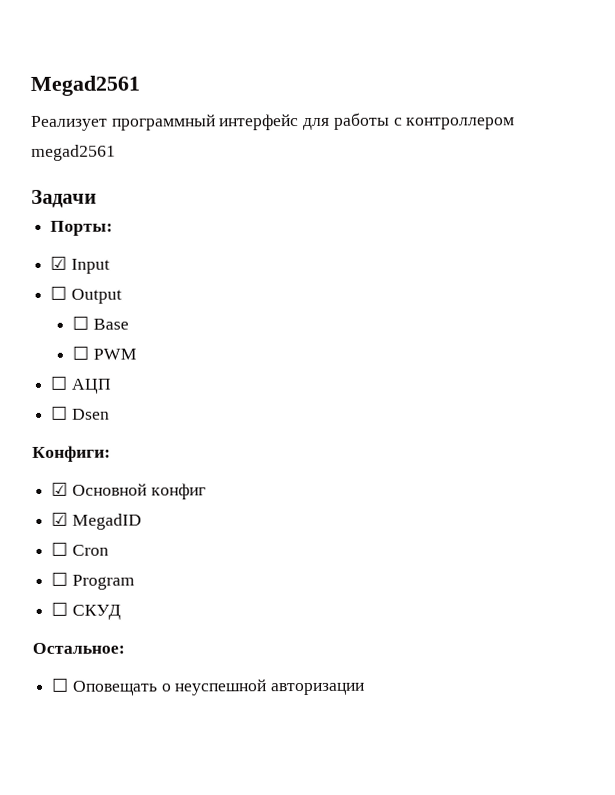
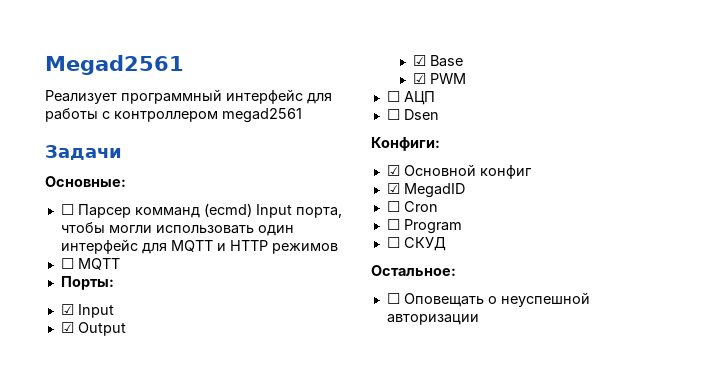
+ Основные:
+ ☐ Парсер комманд (ecmd) Input порта, чтобы могли использовать один интерфейс для MQTT и HTTP режимов
+ ☐ MQTT
- ☐ Output
+ ☑ Output
- ☐ Base
+ ☑ Base
- ☐ PWM
+ ☑ PWM

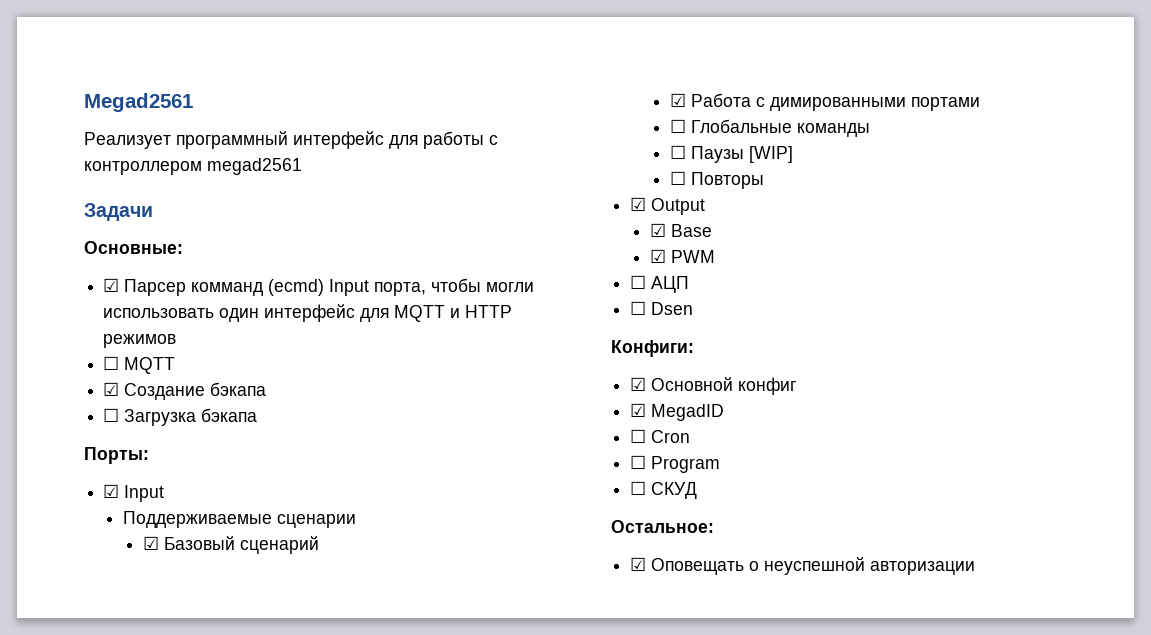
- ☐ Парсер комманд (ecmd) Input порта, чтобы могли использовать один интерфейс для MQTT и HTTP режимов
+ ☑ Парсер комманд (ecmd) Input порта, чтобы могли использовать один интерфейс для MQTT и HTTP режимов
+ ☑ Создание бэкапа
+ ☐ Загрузка бэкапа
  Порты:
  ☑ Input
+ Поддерживаемые сценарии
+ ☑ Базовый сценарий
+ ☑ Работа с димированными портами
+ ☐ Глобальные команды
+ ☐ Паузы [WIP]
+ ☐ Повторы
- ☐ Оповещать о неуспешной авторизации
+ ☑ Оповещать о неуспешной авторизации

